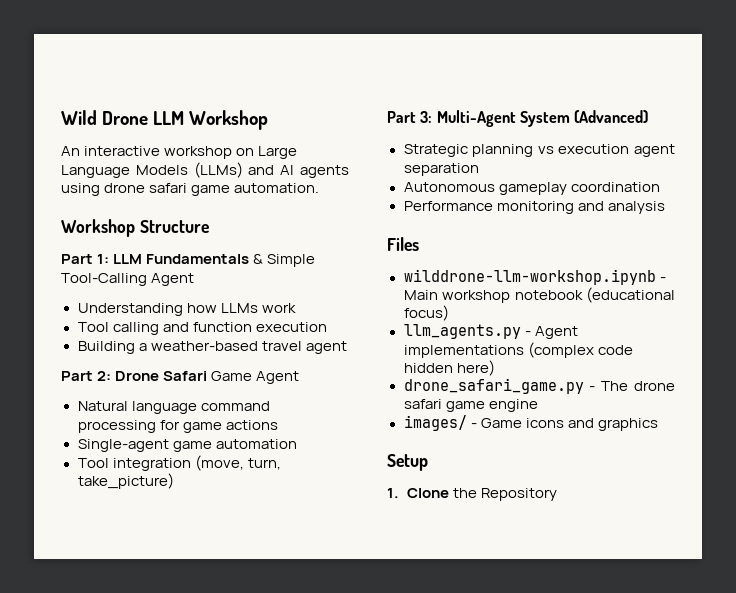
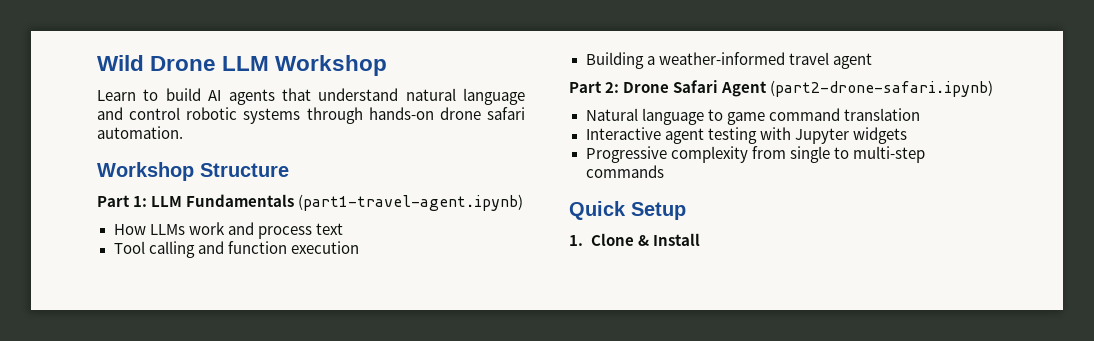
- An interactive workshop on Large Language Models (LLMs) and AI agents using drone safari game automation.
+ Learn to build AI agents that understand natural language and control robotic systems through hands-on drone safari automation.
- Part 1: LLM Fundamentals & Simple Tool-Calling Agent
- Understanding how LLMs work
+ Part 1: LLM Fundamentals (part1-travel-agent.ipynb)
+ How LLMs work and process text
- Building a weather-based travel agent
+ Building a weather-informed travel agent
- Part 2: Drone Safari Game Agent
+ Part 2: Drone Safari Agent (part2-drone-safari.ipynb)
- Natural language command processing for game actions
- Single-agent game automation
- Tool integration (move, turn, take_picture)
- Part 3: Multi-Agent System (Advanced)
- Strategic planning vs execution agent separation
- Autonomous gameplay coordination
- Performance monitoring and analysis
- Files
- wilddrone-llm-workshop.ipynb - Main workshop notebook (educational focus)
- llm_agents.py - Agent implementations (complex code hidden here)
- drone_safari_game.py - The drone safari game engine
- images/ - Game icons and graphics
- Setup
+ Natural language to game command translation
+ Interactive agent testing with Jupyter widgets
+ Progressive complexity from single to multi-step commands
+ Quick Setup
- 1. Clone the Repository
+ 1. Clone & Install

